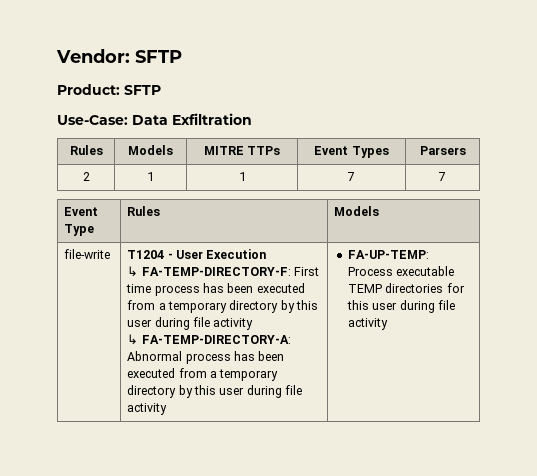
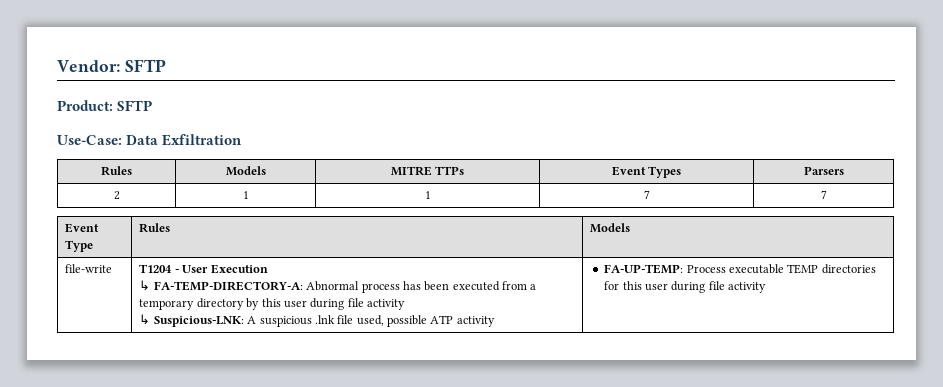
- ↳ FA-TEMP-DIRECTORY-F: First time process has been executed from a temporary directory by this user during file activity
+ ↳ FA-TEMP-DIRECTORY-A: Abnormal process has been executed from a temporary directory by this user during file activity
- ↳ FA-TEMP-DIRECTORY-A: Abnormal process has been executed from a temporary directory by this user during file activity
+ ↳ Suspicious-LNK: A suspicious .lnk file used, possible ATP activity

